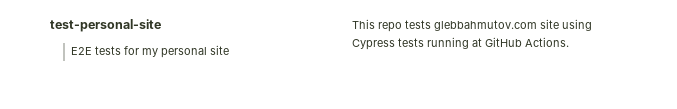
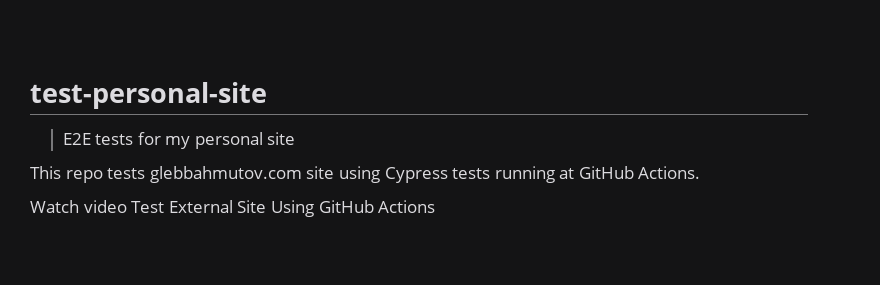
+ Watch video Test External Site Using GitHub Actions

